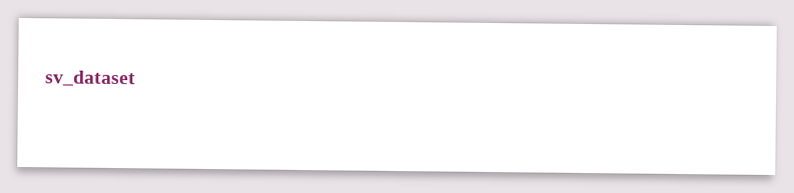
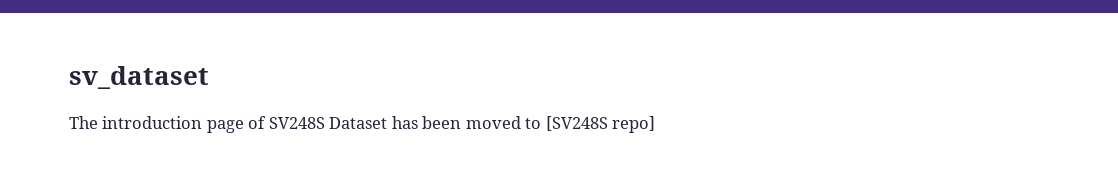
+ The introduction page of SV248S Dataset has been moved to [SV248S repo]

